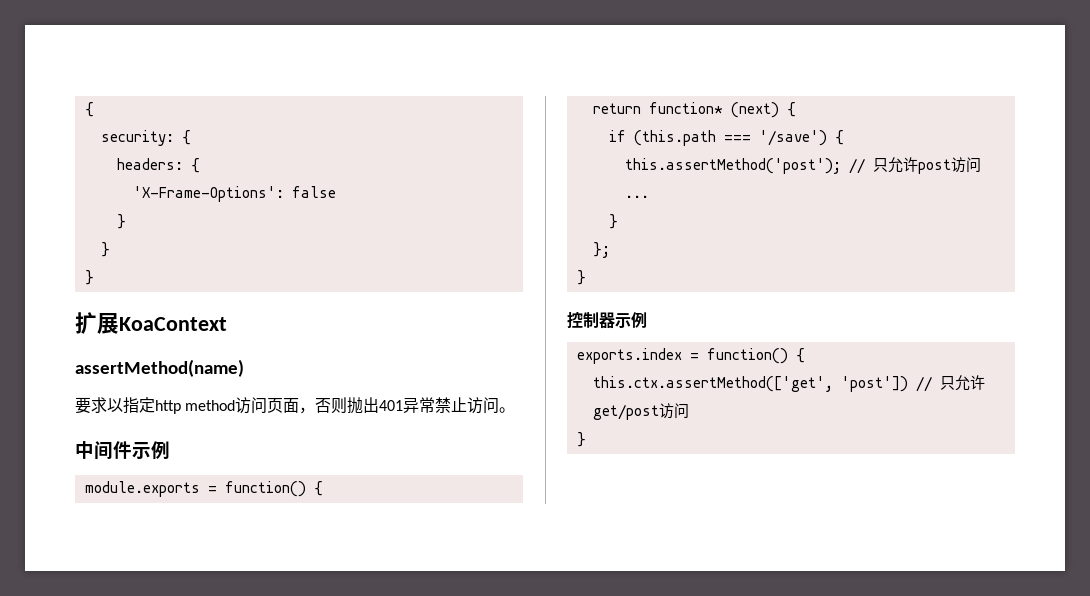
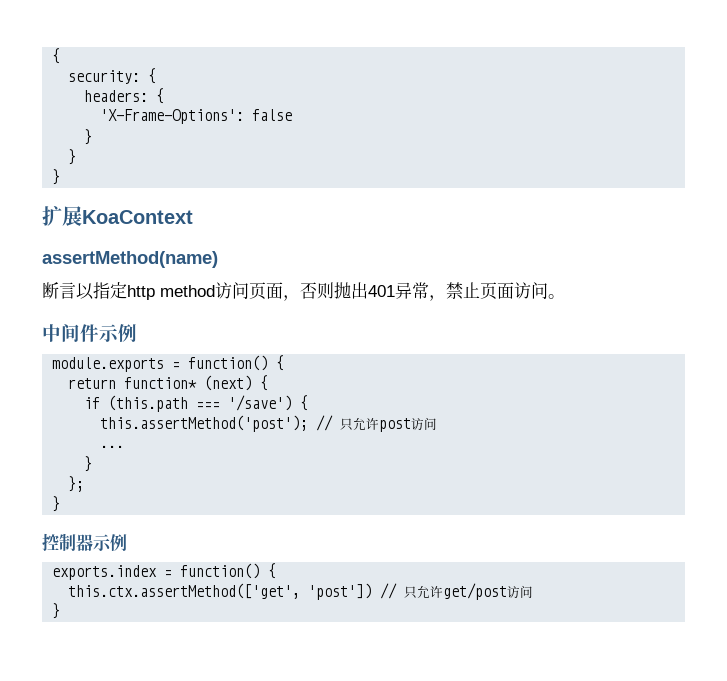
- 要求以指定http method访问页面，否则抛出401异常禁止访问。
+ 断言以指定http method访问页面，否则抛出401异常，禁止页面访问。

